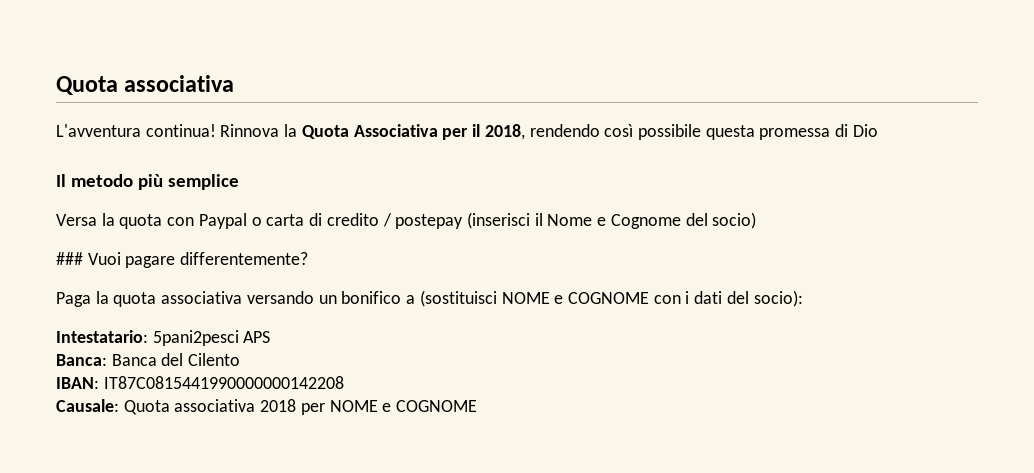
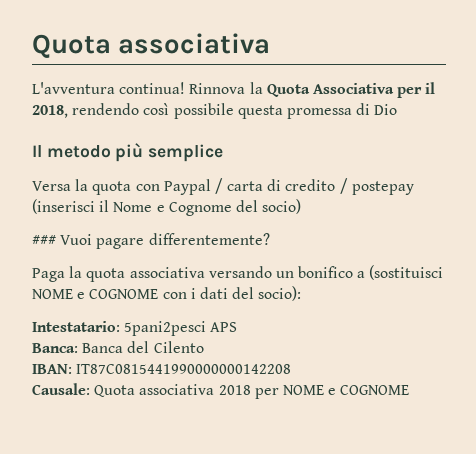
- Versa la quota con Paypal o carta di credito / postepay (inserisci il Nome e Cognome del socio)
+ Versa la quota con Paypal / carta di credito / postepay (inserisci il Nome e Cognome del socio)

